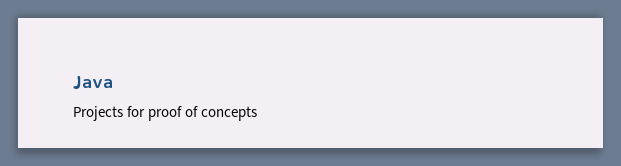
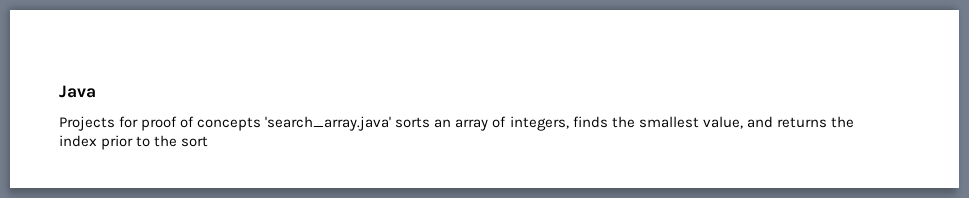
- Projects for proof of concepts
+ Projects for proof of concepts 'search_array.java' sorts an array of integers, finds the smallest value, and returns the index prior to the sort

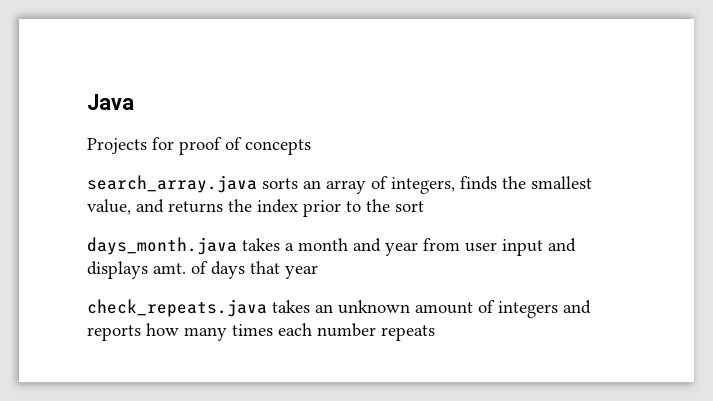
- Projects for proof of concepts 'search_array.java' sorts an array of integers, finds the smallest value, and returns the index prior to the sort
+ Projects for proof of concepts
+ search_array.java sorts an array of integers, finds the smallest value, and returns the index prior to the sort
+ days_month.java takes a month and year from user input and displays amt. of days that year
+ check_repeats.java takes an unknown amount of integers and reports how many times each number repeats

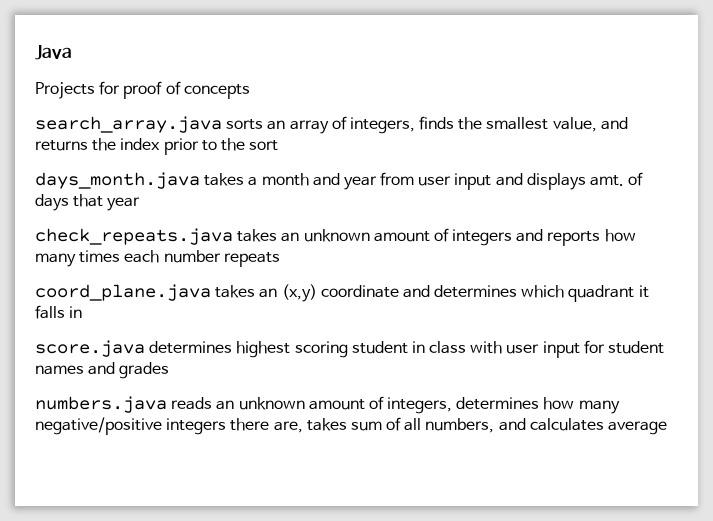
+ coord_plane.java takes an (x,y) coordinate and determines which quadrant it falls in
+ score.java determines highest scoring student in class with user input for student names and grades
+ numbers.java reads an unknown amount of integers, determines how many negative/positive integers there are, takes sum of all numbers, and calculates average

